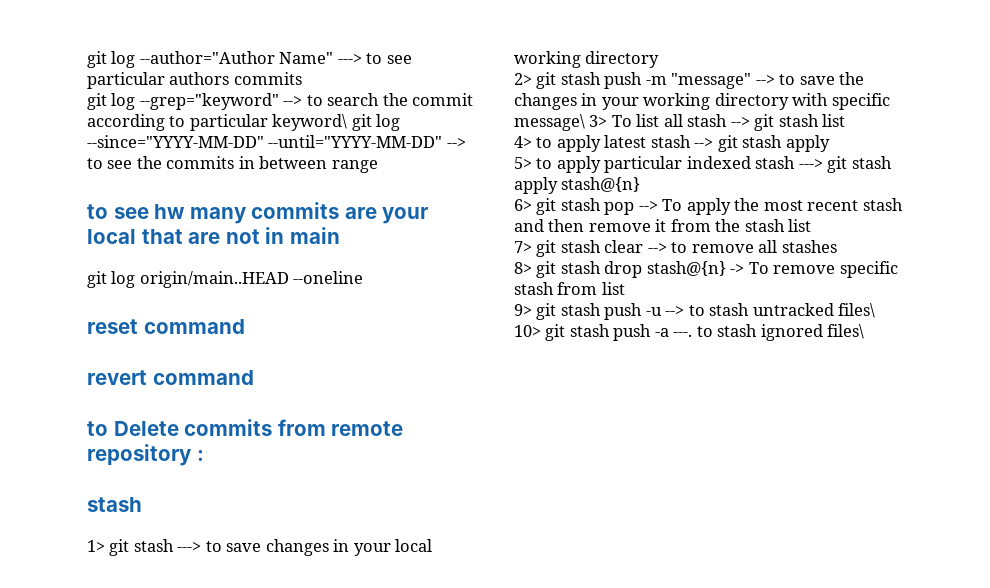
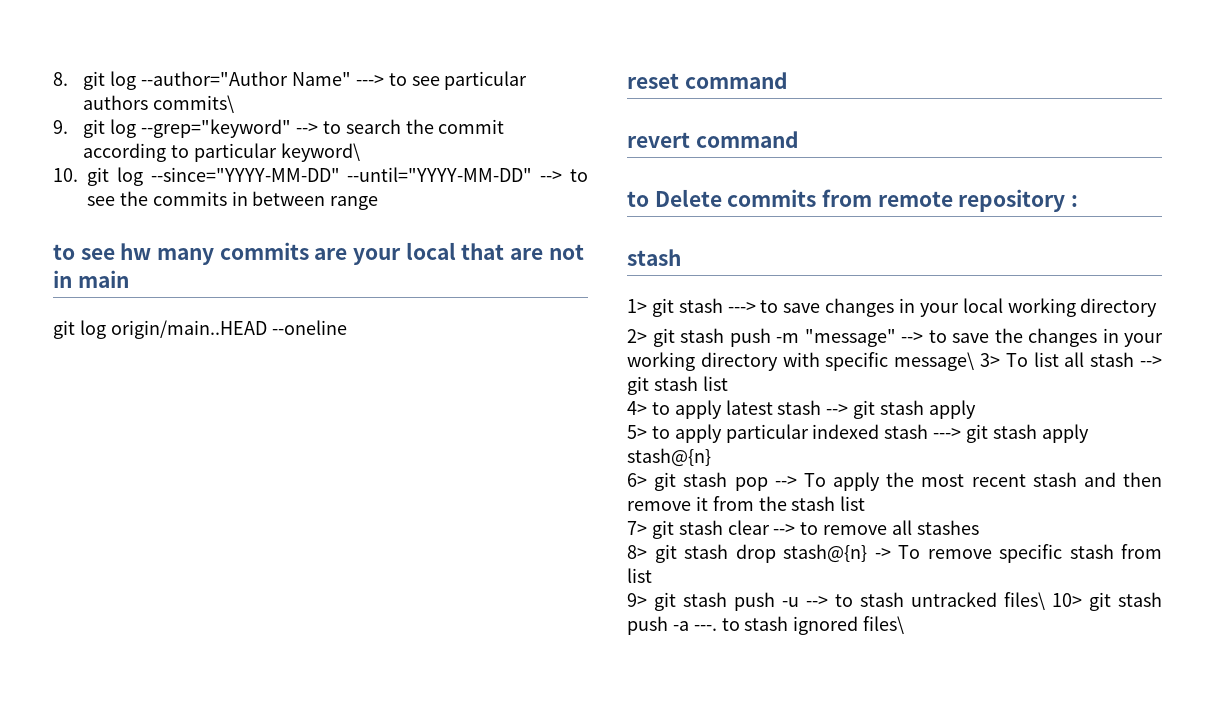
- git log --author="Author Name" ---> to see particular authors commits
- git log --grep="keyword" --> to search the commit according to particular keyword\ git log --since="YYYY-MM-DD" --until="YYYY-MM-DD" --> to see the commits in between range
+ 8. git log --author="Author Name" ---> to see particular authors commits\
+ 9. git log --grep="keyword" --> to search the commit according to particular keyword\
+ 10. git log --since="YYYY-MM-DD" --until="YYYY-MM-DD" --> to see the commits in between range

